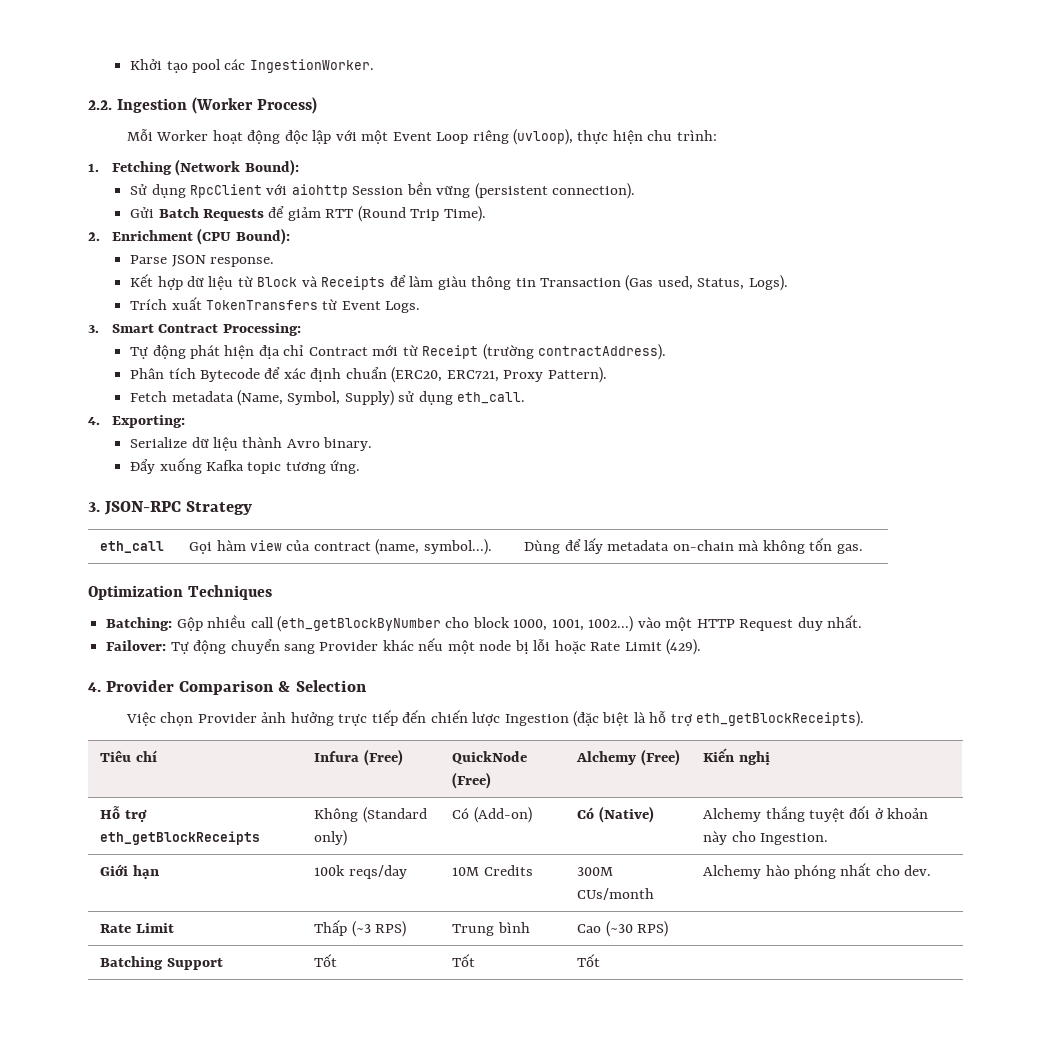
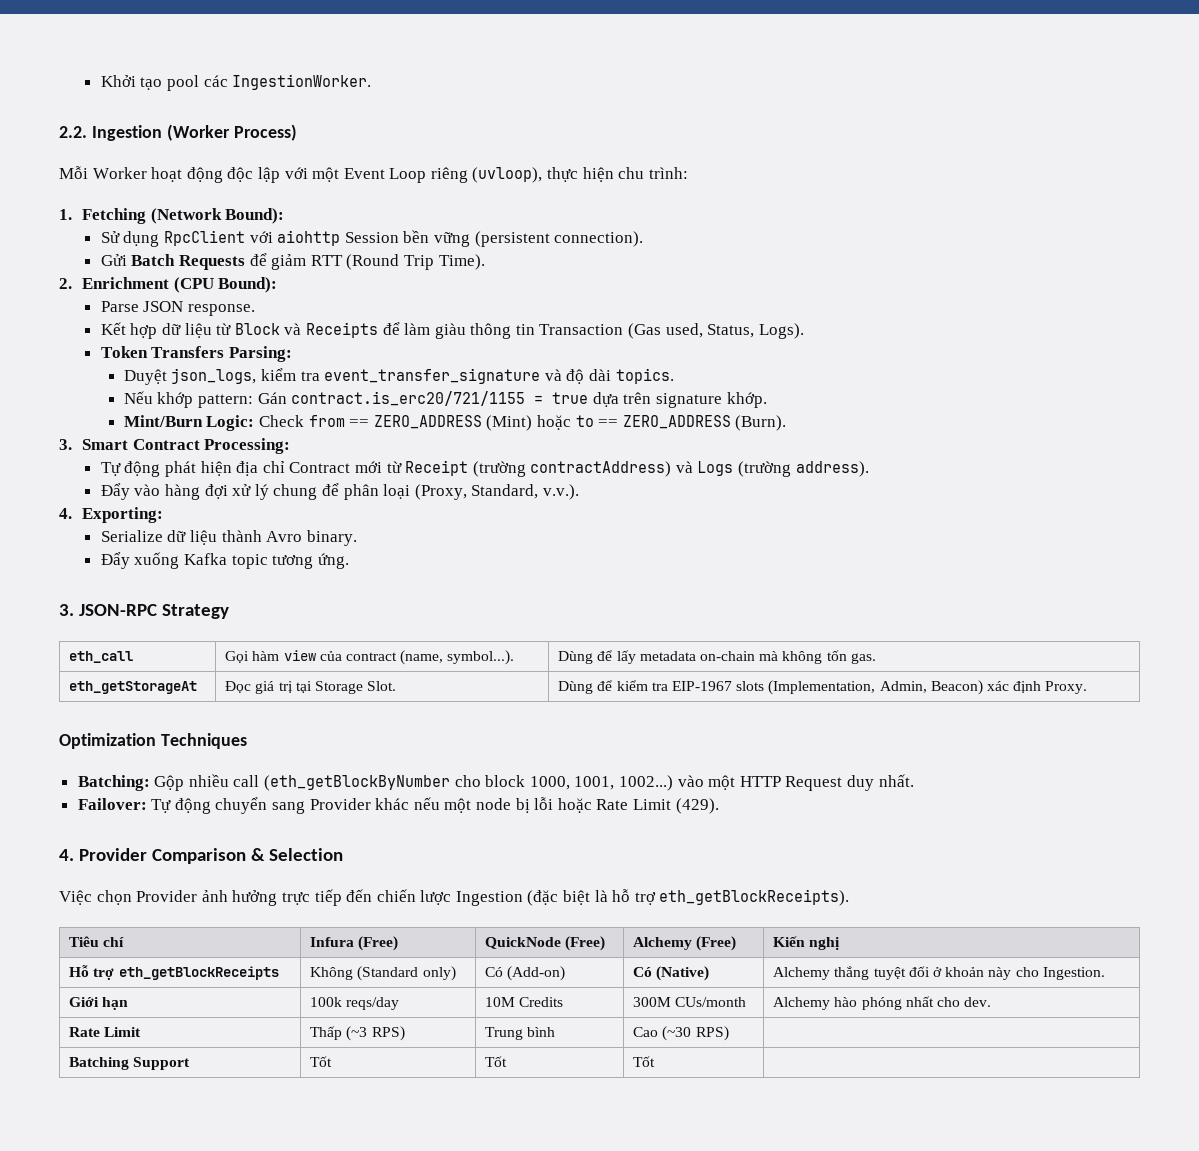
- Trích xuất TokenTransfers từ Event Logs.
+ Token Transfers Parsing:
+ Duyệt json_logs, kiểm tra event_transfer_signature và độ dài topics.
+ Nếu khớp pattern: Gán contract.is_erc20/721/1155 = true dựa trên signature khớp.
+ Mint/Burn Logic: Check from == ZERO_ADDRESS (Mint) hoặc to == ZERO_ADDRESS (Burn).
- Tự động phát hiện địa chỉ Contract mới từ Receipt (trường contractAddress).
- Phân tích Bytecode để xác định chuẩn (ERC20, ERC721, Proxy Pattern).
- Fetch metadata (Name, Symbol, Supply) sử dụng eth_call.
+ Tự động phát hiện địa chỉ Contract mới từ Receipt (trường contractAddress) và Logs (trường address).
+ Đẩy vào hàng đợi xử lý chung để phân loại (Proxy, Standard, v.v.).
+ eth_getStorageAt | Đọc giá trị tại Storage Slot. | Dùng để kiểm tra EIP-1967 slots (Implementation, Admin, Beacon) xác định Proxy.

